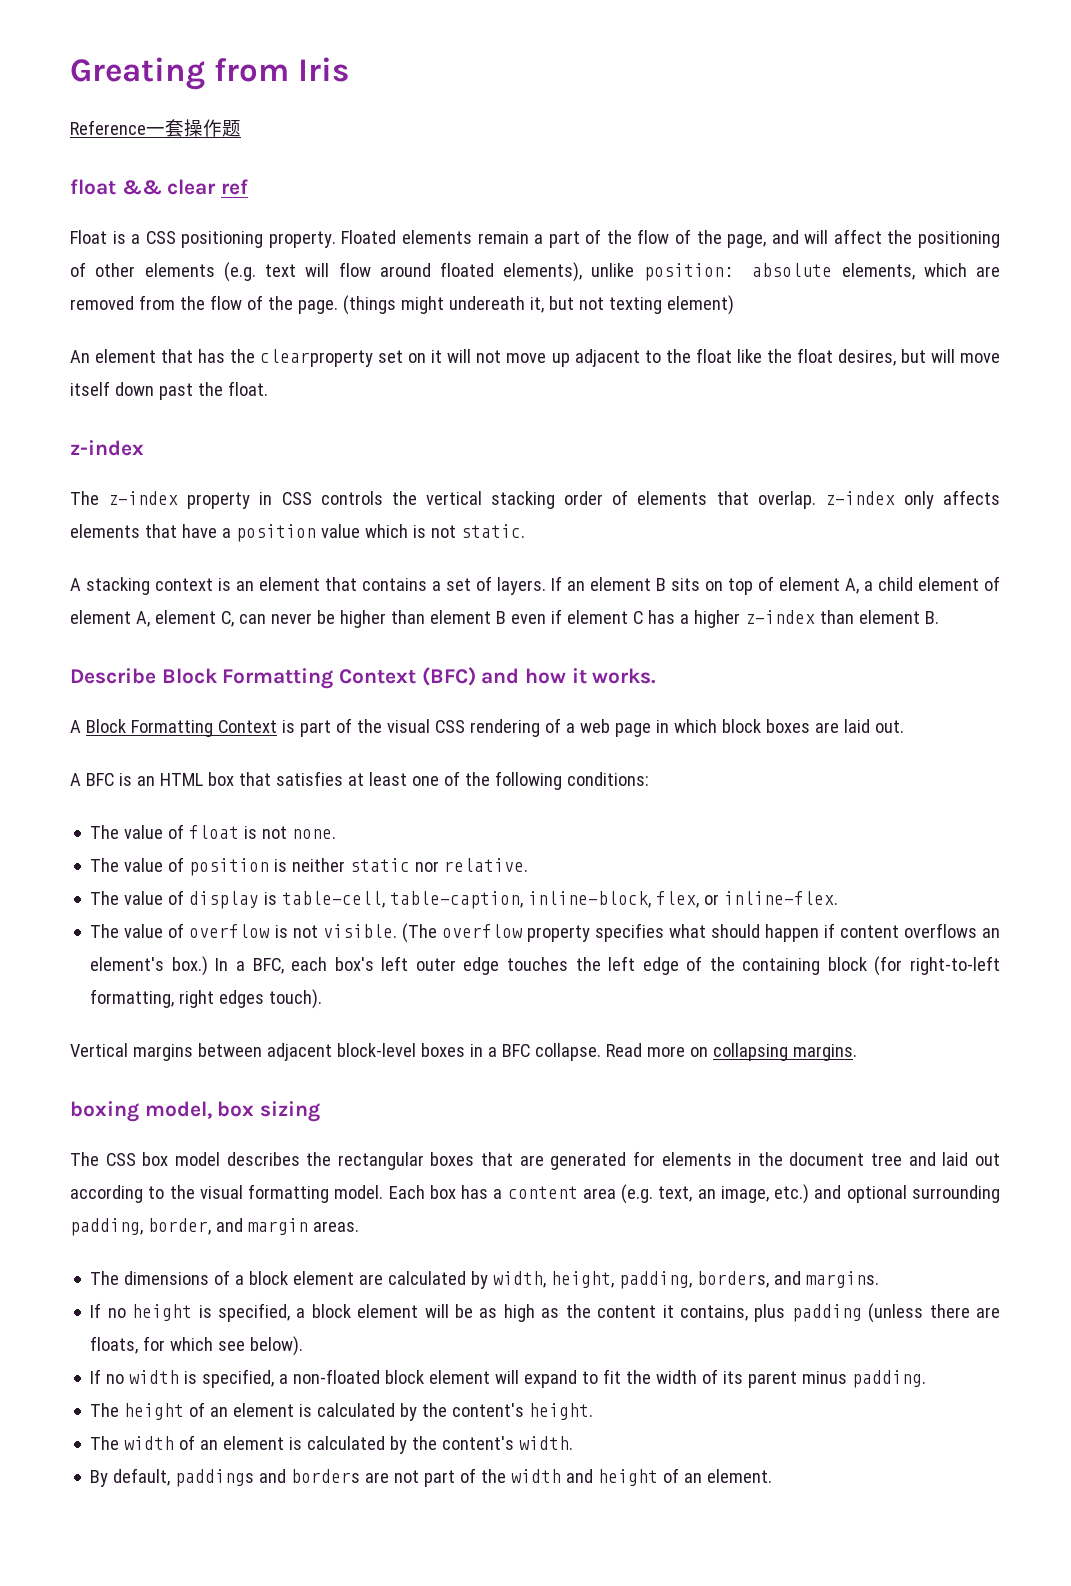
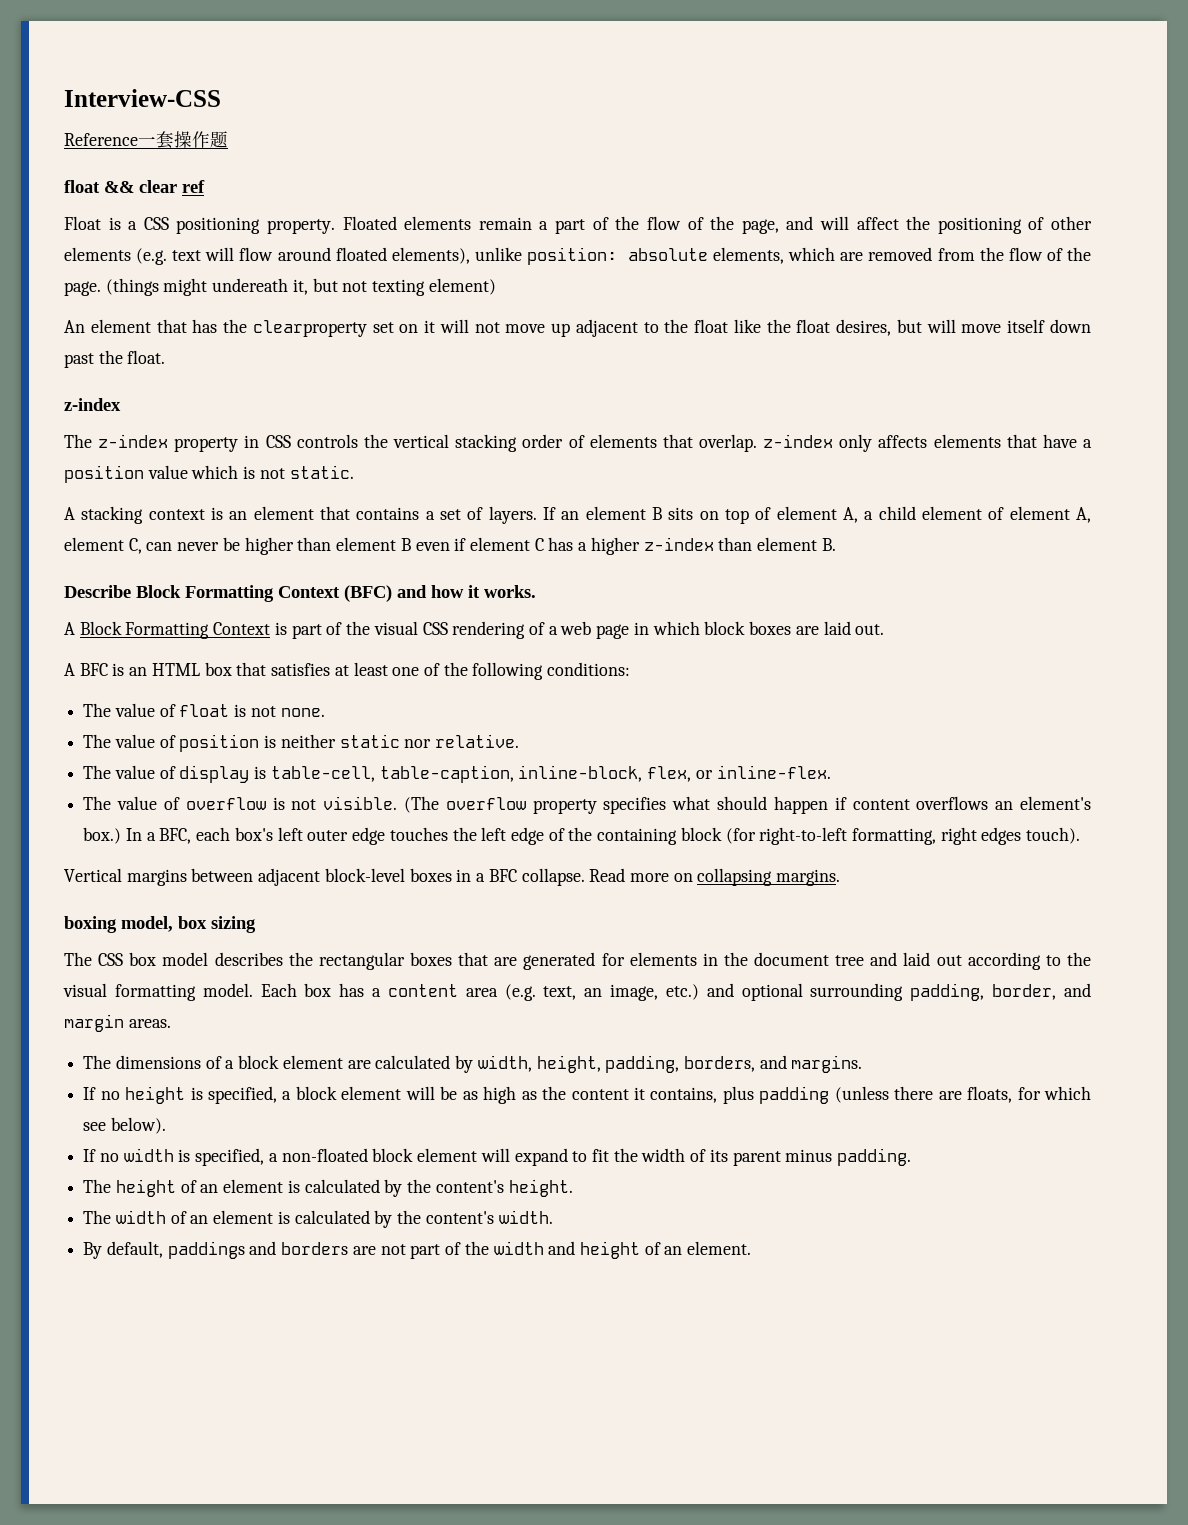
- Greating from Iris
+ Interview-CSS

